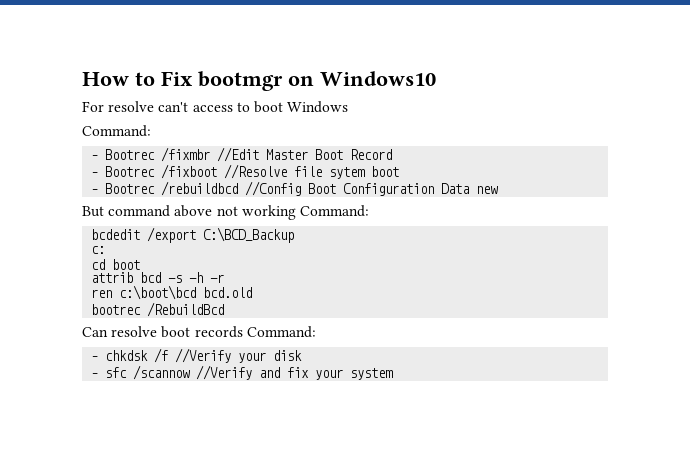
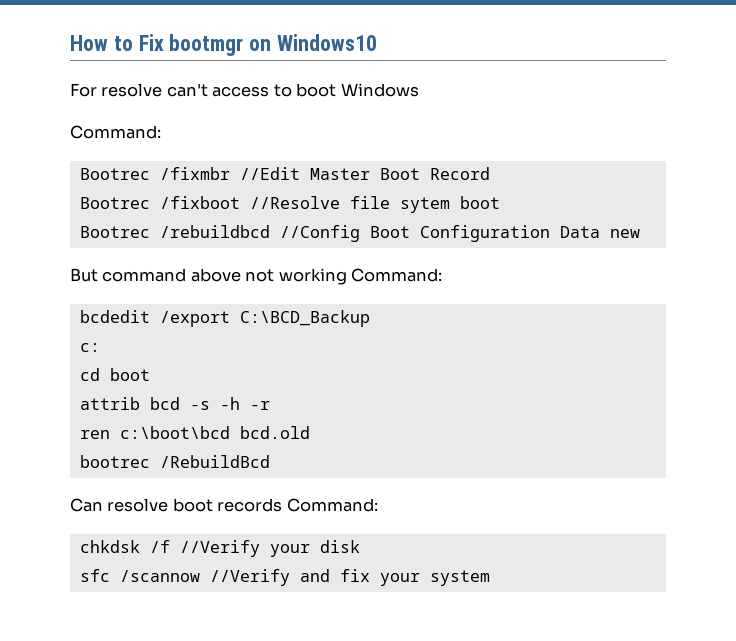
- – Bootrec /fixmbr //Edit Master Boot Record
+ Bootrec /fixmbr //Edit Master Boot Record
- – Bootrec /fixboot //Resolve file sytem boot
+ Bootrec /fixboot //Resolve file sytem boot
- – Bootrec /rebuildbcd //Config Boot Configuration Data new
+ Bootrec /rebuildbcd //Config Boot Configuration Data new
- – chkdsk /f //Verify your disk
+ chkdsk /f //Verify your disk
- – sfc /scannow //Verify and fix your system
+ sfc /scannow //Verify and fix your system

